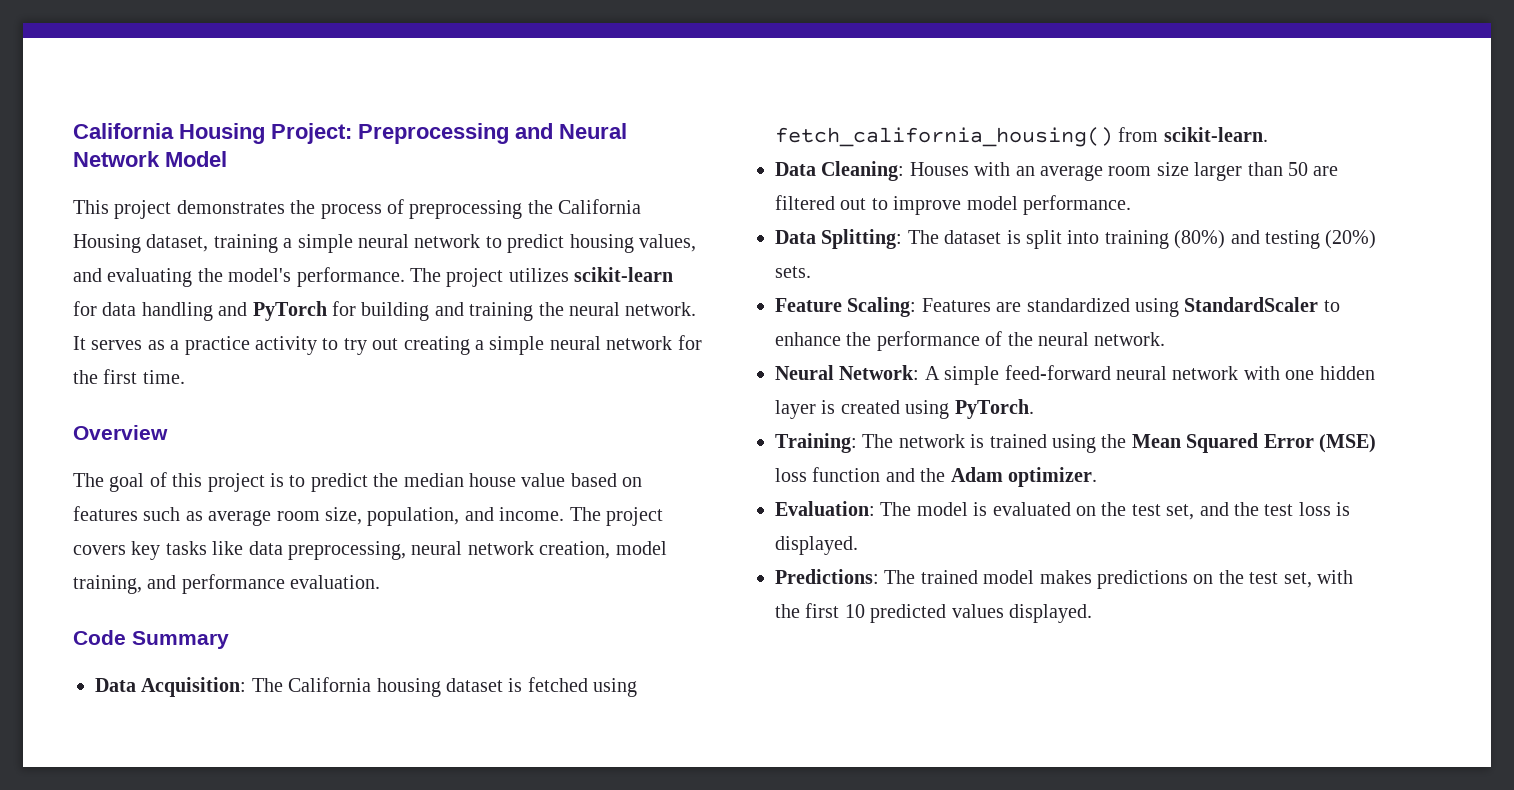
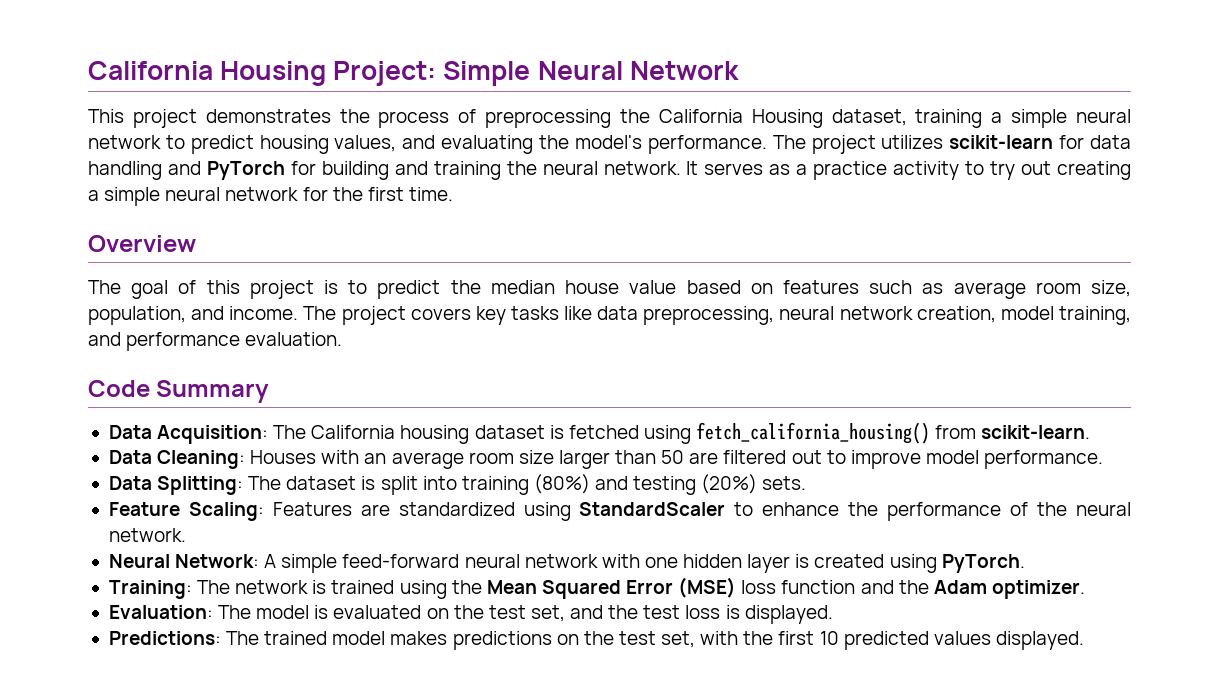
- California Housing Project: Preprocessing and Neural Network Model
+ California Housing Project: Simple Neural Network

